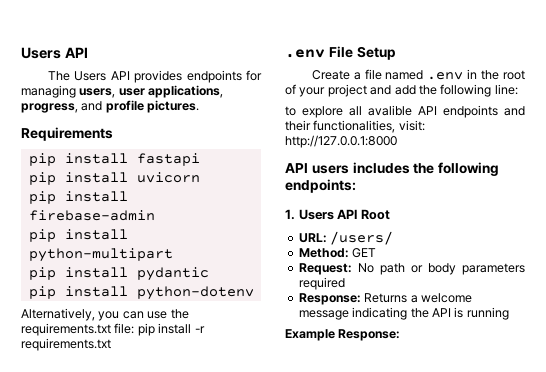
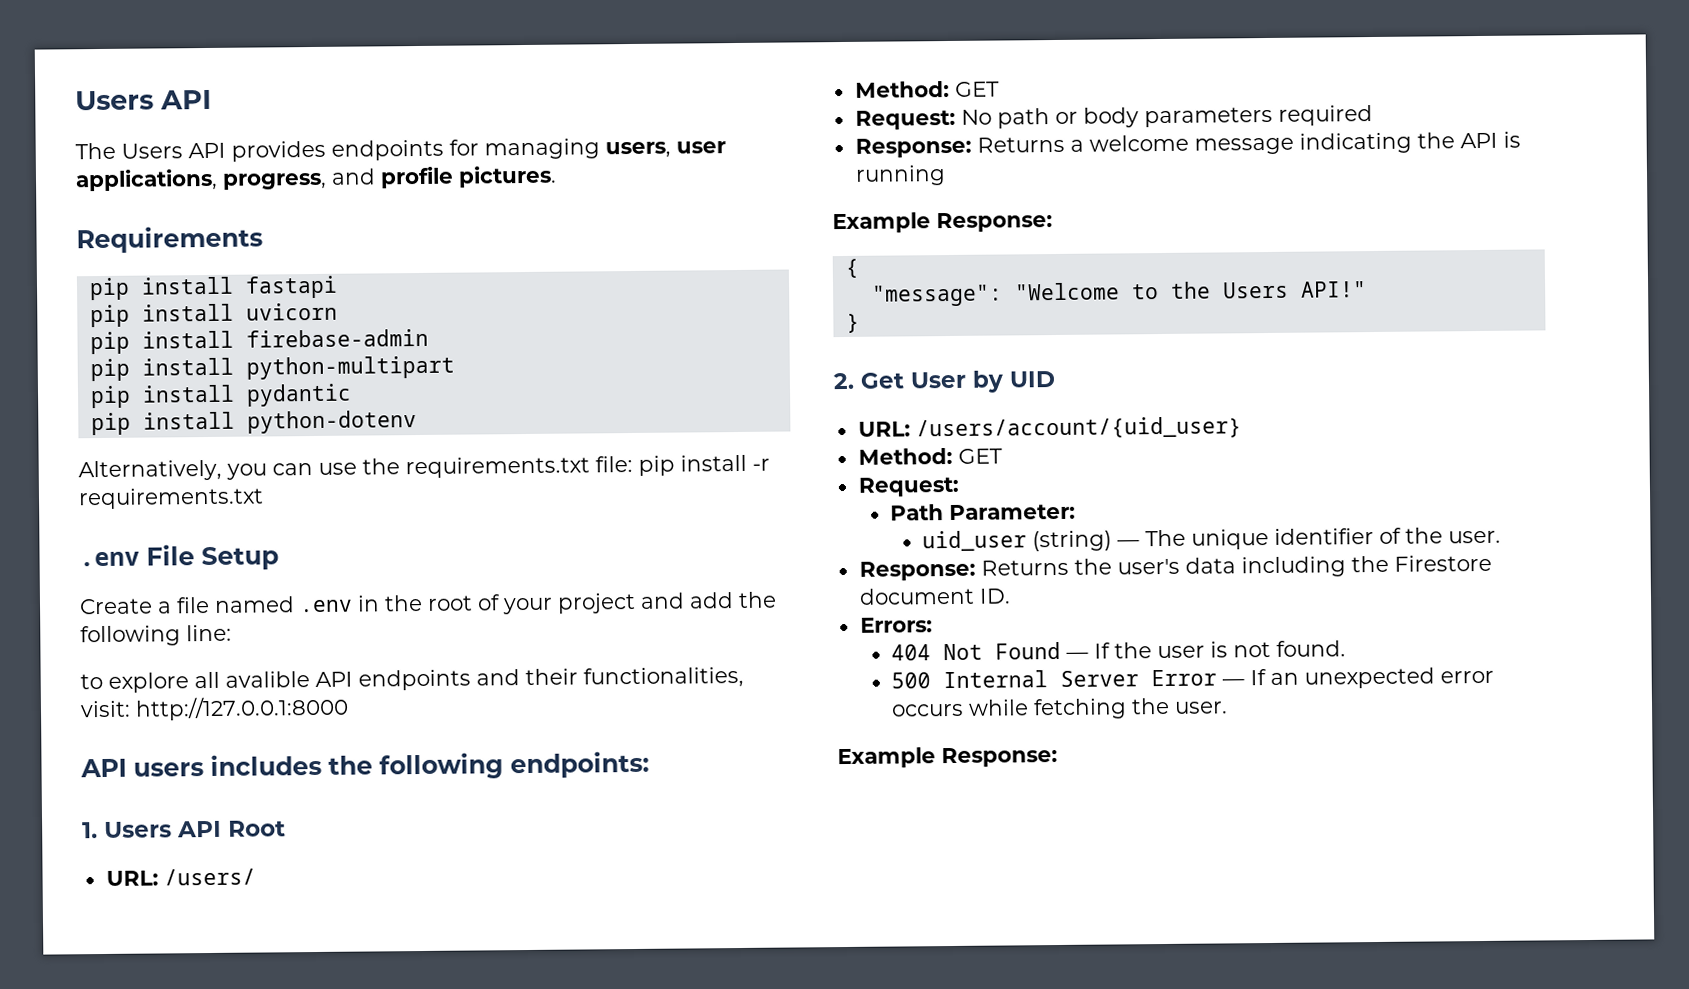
+ {
+ "message": "Welcome to the Users API!"
+ }
+ 2. Get User by UID
+ URL: /users/account/{uid_user}
+ Method: GET
+ Request:
+ Path Parameter:
+ uid_user (string) — The unique identifier of the user.
+ Response: Returns the user's data including the Firestore document ID.
+ Errors:
+ 404 Not Found — If the user is not found.
+ 500 Internal Server Error — If an unexpected error occurs while fetching the user.
+ Example Response:

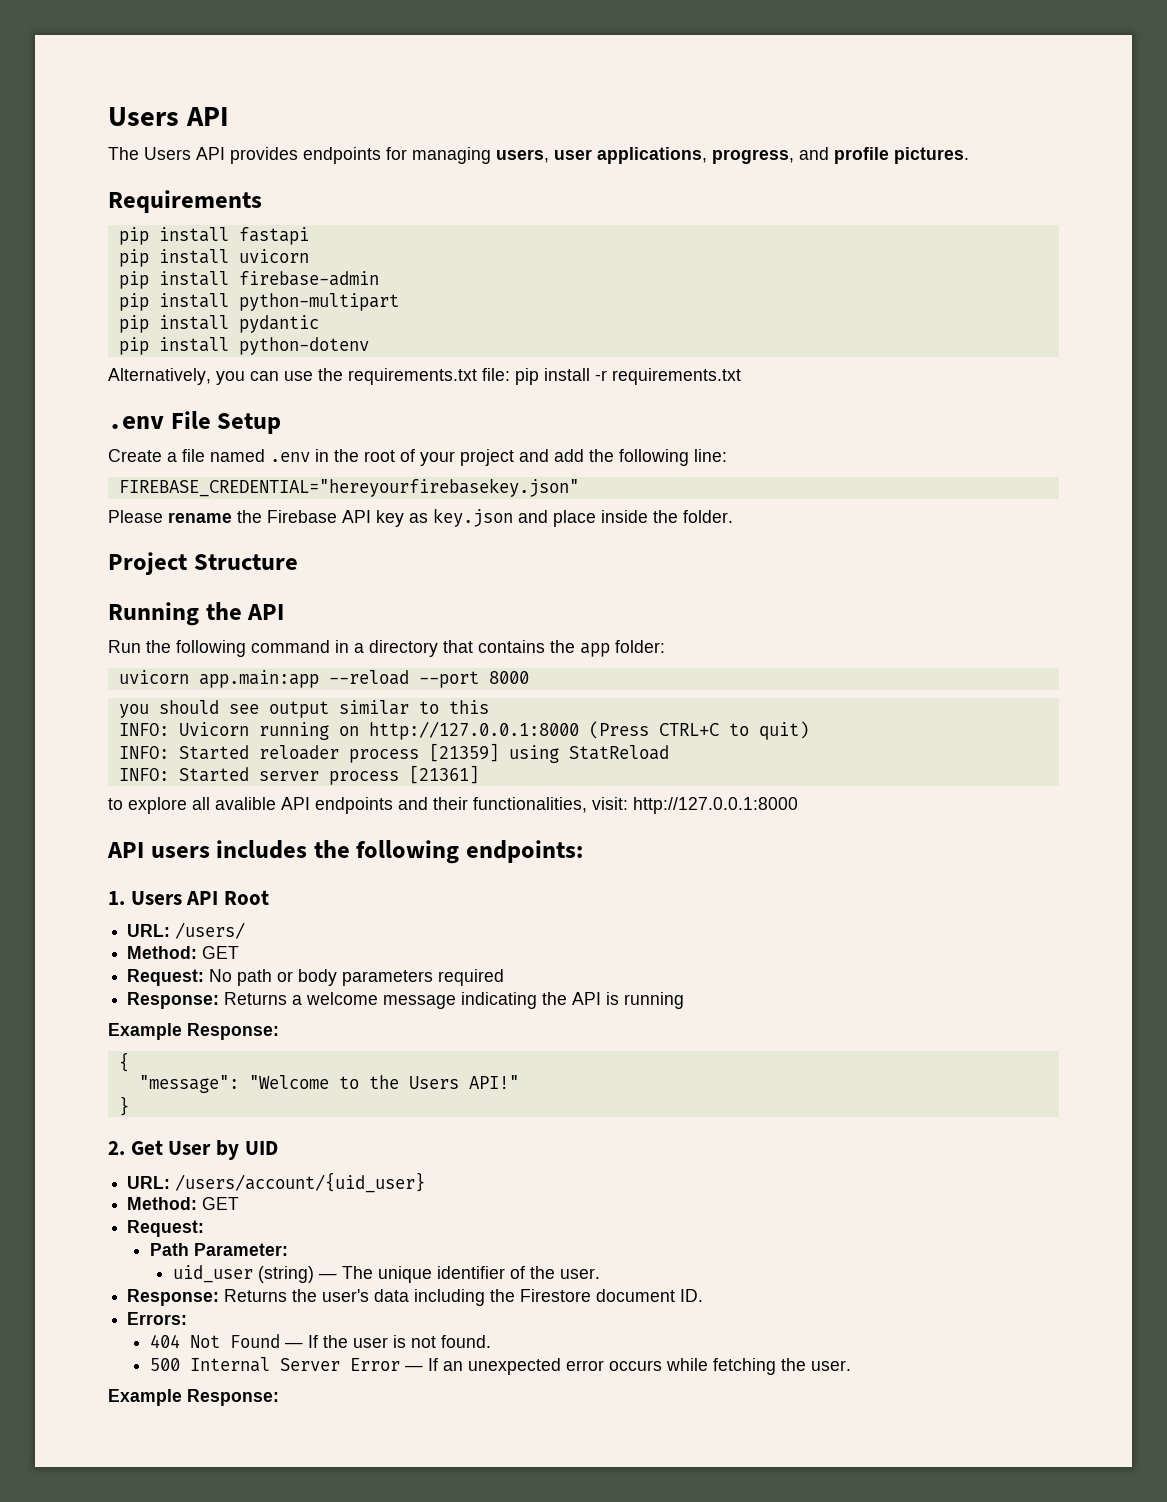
+ FIREBASE_CREDENTIAL="hereyourfirebasekey.json"
+ Please rename the Firebase API key as key.json and place inside the folder.
+ Project Structure
+ Running the API
+ Run the following command in a directory that contains the app folder:
+ uvicorn app.main:app --reload --port 8000
+ you should see output similar to this
+ INFO: Uvicorn running on http://127.0.0.1:8000 (Press CTRL+C to quit)
+ INFO: Started reloader process [21359] using StatReload
+ INFO: Started server process [21361]

